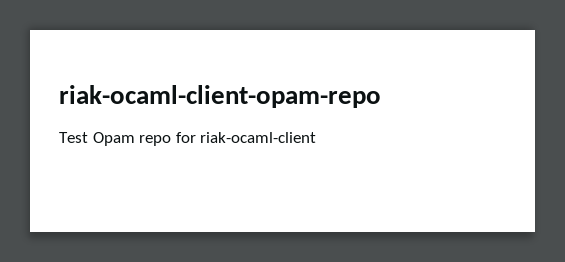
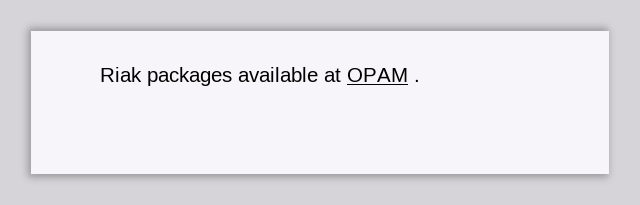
- riak-ocaml-client-opam-repo
- Test Opam repo for riak-ocaml-client
+ Riak packages available at OPAM .

